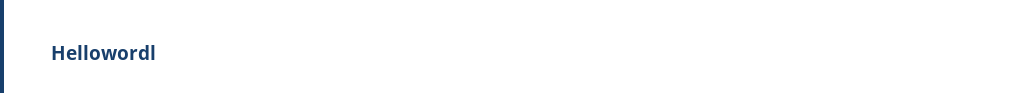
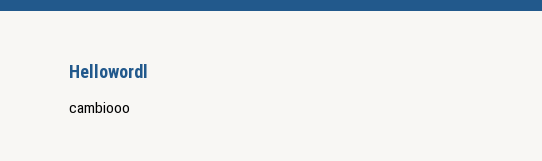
+ cambiooo

